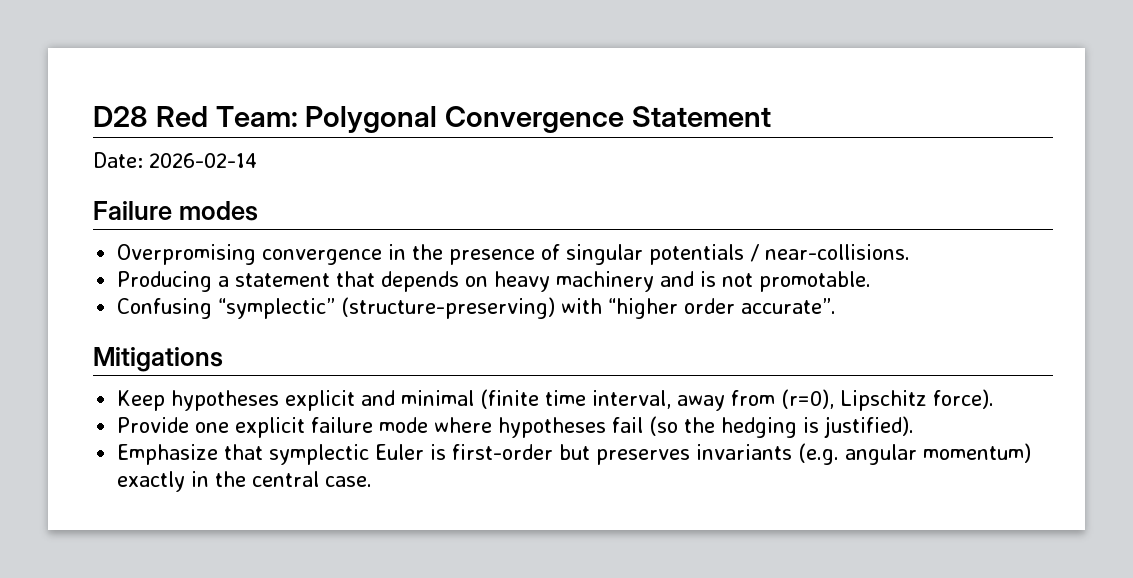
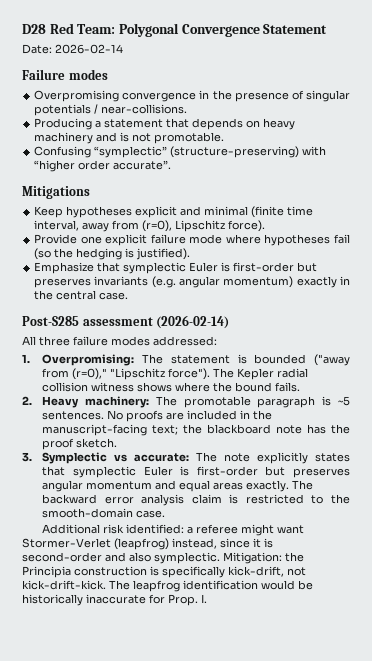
+ Post-S285 assessment (2026-02-14)
+ All three failure modes addressed:
+ 1. Overpromising: The statement is bounded ("away from (r=0)," "Lipschitz force"). The Kepler radial collision witness shows where the bound fails.
+ 2. Heavy machinery: The promotable paragraph is ~5 sentences. No proofs are included in the manuscript-facing text; the blackboard note has the proof sketch.
+ 3. Symplectic vs accurate: The note explicitly states that symplectic Euler is first-order but preserves angular momentum and equal areas exactly. The backward error analysis claim is restricted to the smooth-domain case.
+ Additional risk identified: a referee might want Stormer-Verlet (leapfrog) instead, since it is second-order and also symplectic. Mitigation: the Principia construction is specifically kick-drift, not kick-drift-kick. The leapfrog identification would be historically inaccurate for Prop. I.

